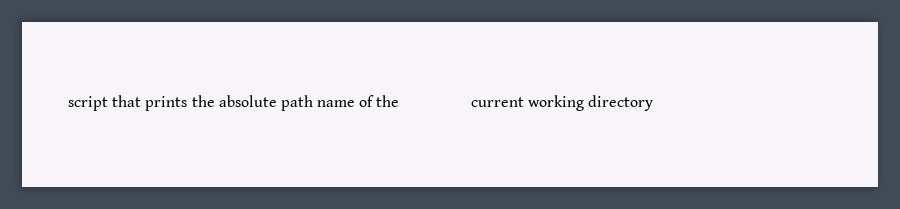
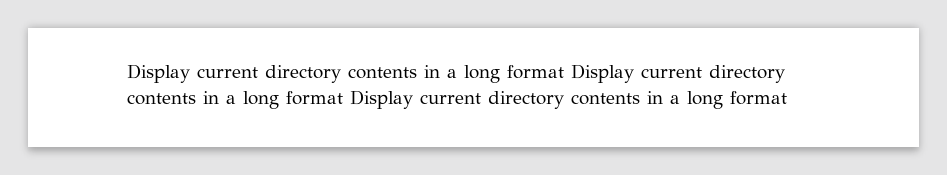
- script that prints the absolute path name of the current working directory
+ Display current directory contents in a long format Display current directory contents in a long format Display current directory contents in a long format

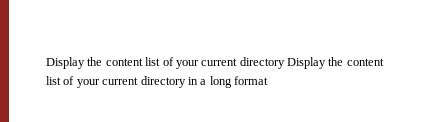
- Display current directory contents in a long format Display current directory contents in a long format Display current directory contents in a long format
+ Display the content list of your current directory Display the content list of your current directory in a long format

